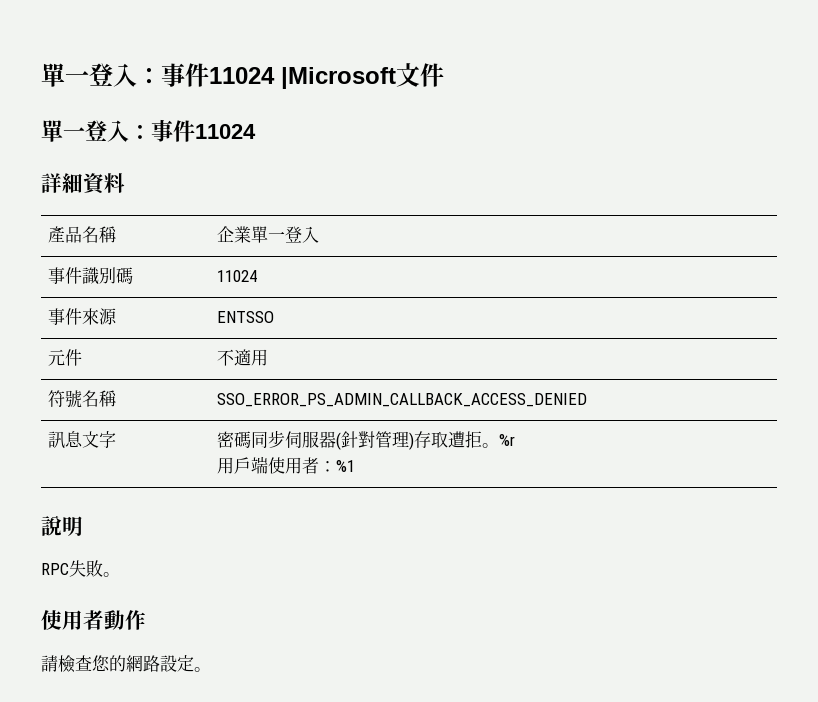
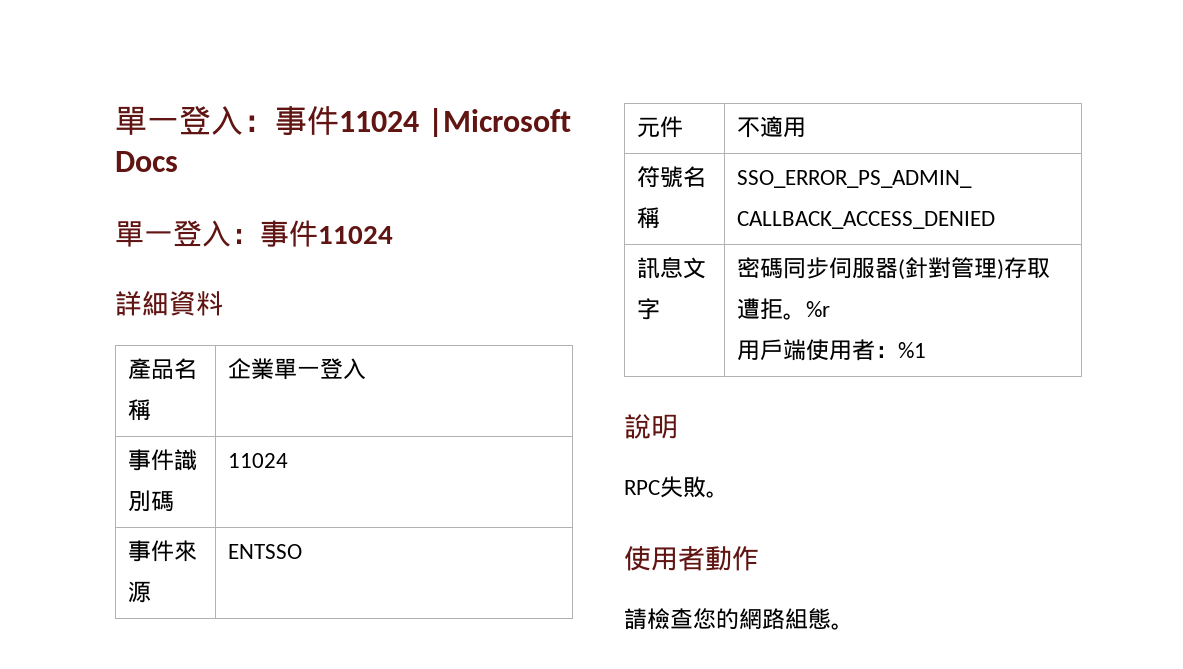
- 單一登入：事件11024 |Microsoft文件
+ 單一登入：事件11024 |Microsoft Docs
- 請檢查您的網路設定。
+ 請檢查您的網路組態。

